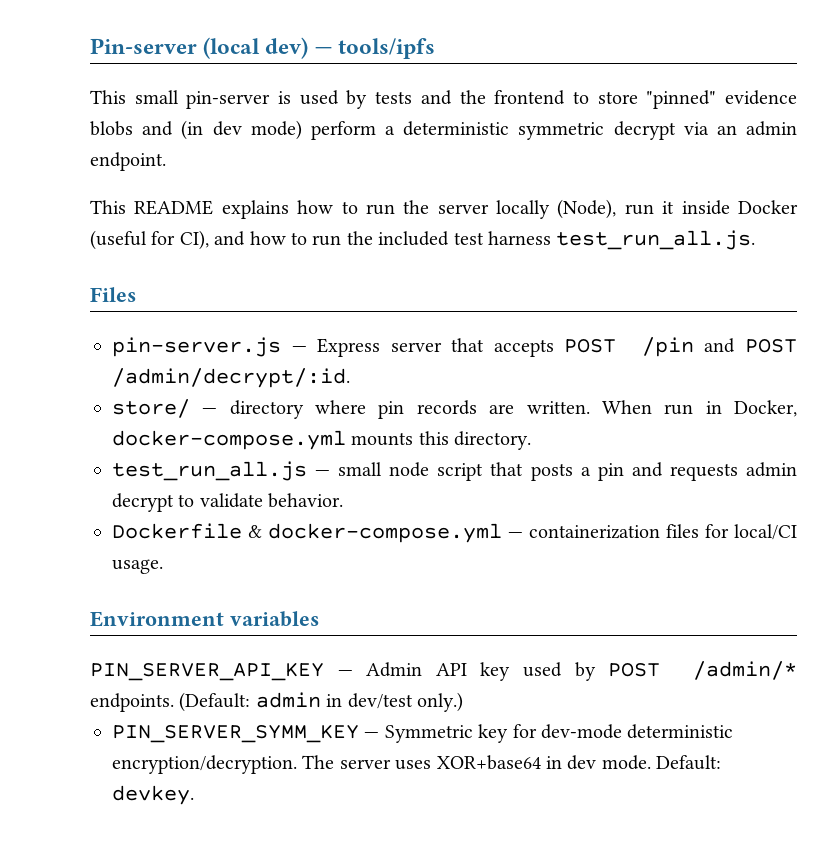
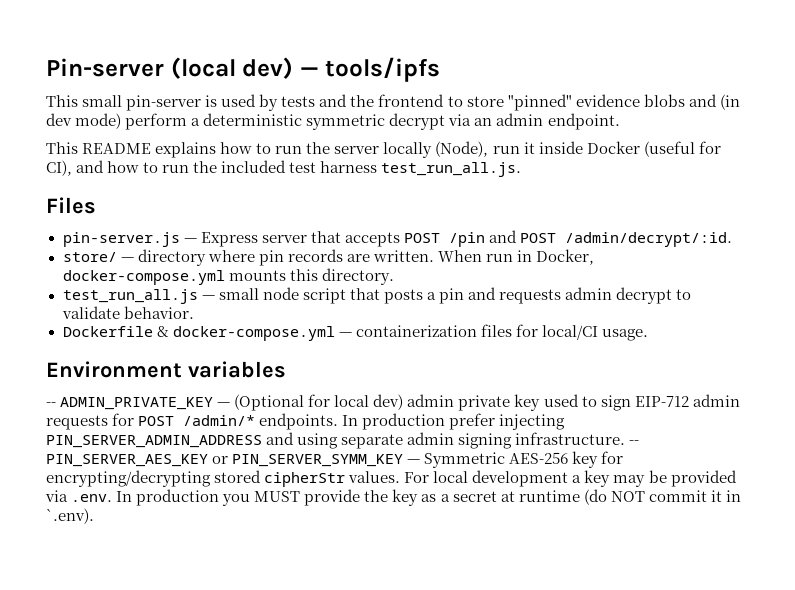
- PIN_SERVER_API_KEY — Admin API key used by POST /admin/* endpoints. (Default: admin in dev/test only.)
- PIN_SERVER_SYMM_KEY — Symmetric key for dev-mode deterministic encryption/decryption. The server uses XOR+base64 in dev mode. Default: devkey.
+ -- ADMIN_PRIVATE_KEY — (Optional for local dev) admin private key used to sign EIP-712 admin requests for POST /admin/* endpoints. In production prefer injecting PIN_SERVER_ADMIN_ADDRESS and using separate admin signing infrastructure. -- PIN_SERVER_AES_KEY or PIN_SERVER_SYMM_KEY — Symmetric AES-256 key for encrypting/decrypting stored cipherStr values. For local development a key may be provided via .env. In production you MUST provide the key as a secret at runtime (do NOT commit it in `.env).

